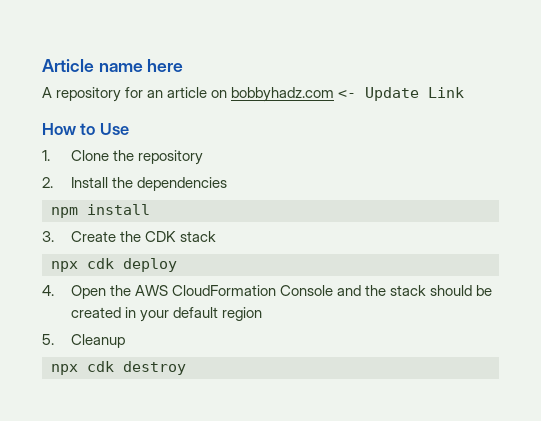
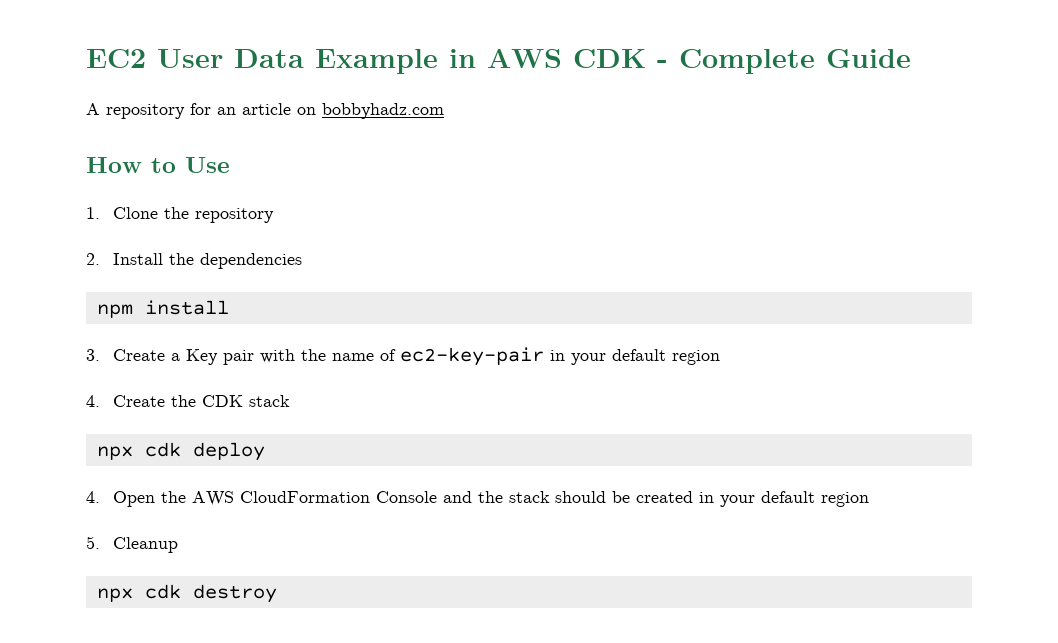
- Article name here
+ EC2 User Data Example in AWS CDK - Complete Guide
- A repository for an article on bobbyhadz.com <- Update Link
+ A repository for an article on bobbyhadz.com
- 3. Create the CDK stack
+ 3. Create a Key pair with the name of ec2-key-pair in your default region
+ 4. Create the CDK stack

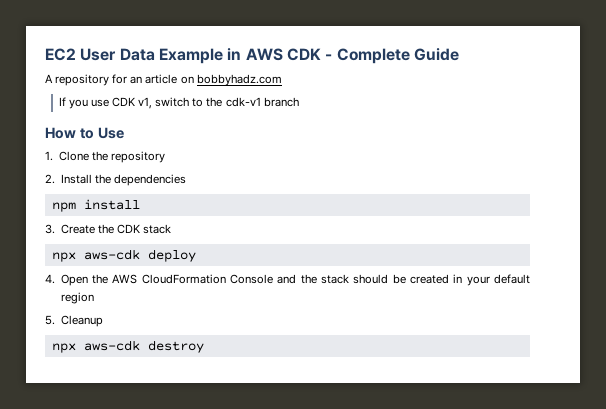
+ If you use CDK v1, switch to the cdk-v1 branch
- 3. Create a Key pair with the name of ec2-key-pair in your default region
- 4. Create the CDK stack
+ 3. Create the CDK stack
- npx cdk deploy
+ npx aws-cdk deploy
- npx cdk destroy
+ npx aws-cdk destroy

